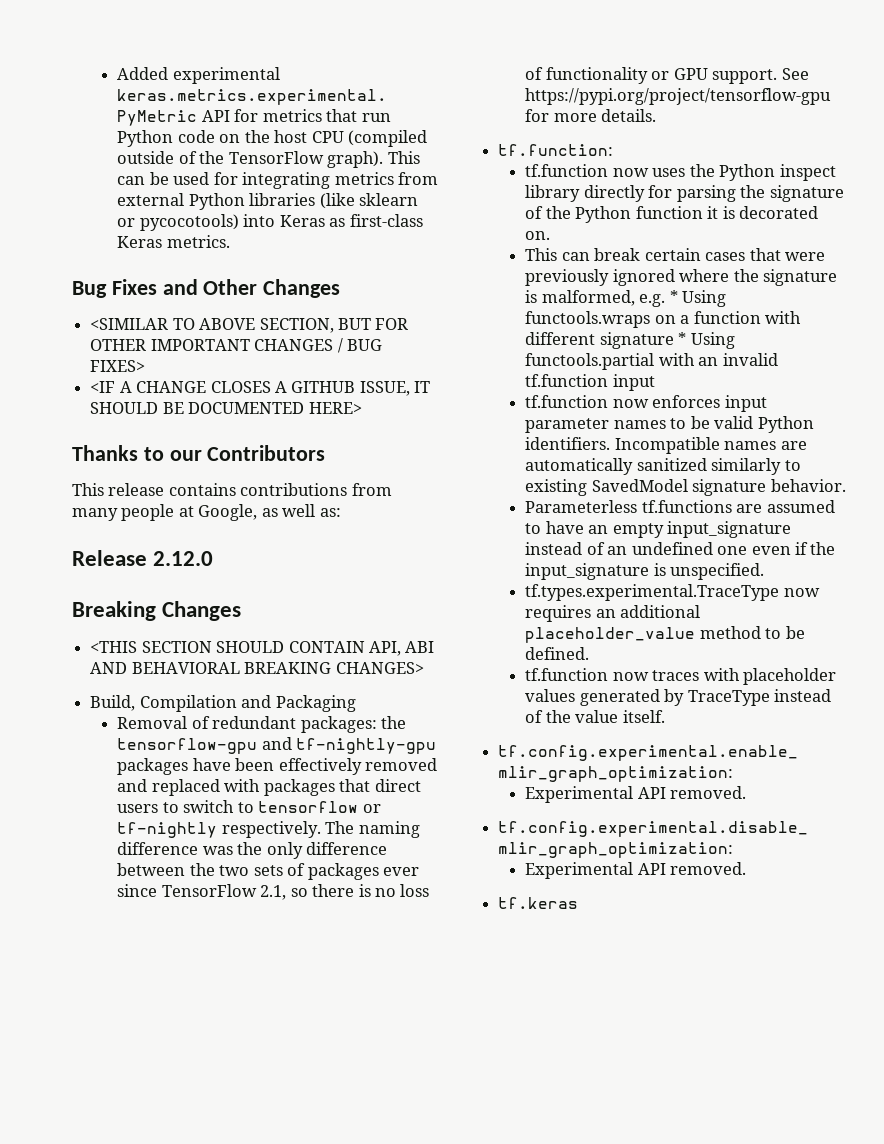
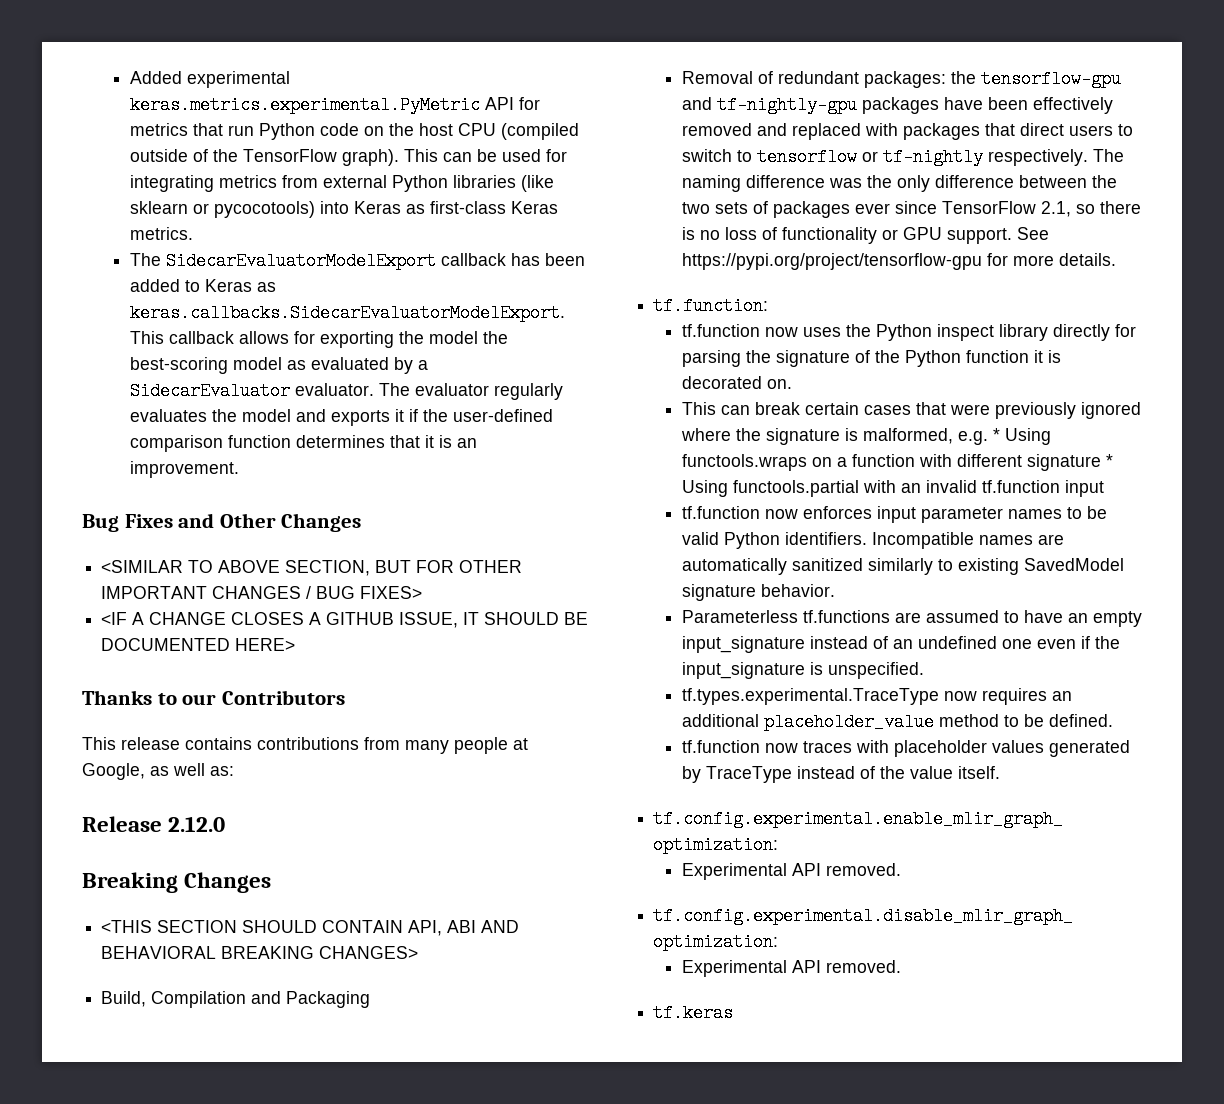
+ The SidecarEvaluatorModelExport callback has been added to Keras as keras.callbacks.SidecarEvaluatorModelExport. This callback allows for exporting the model the best-scoring model as evaluated by a SidecarEvaluator evaluator. The evaluator regularly evaluates the model and exports it if the user-defined comparison function determines that it is an improvement.

